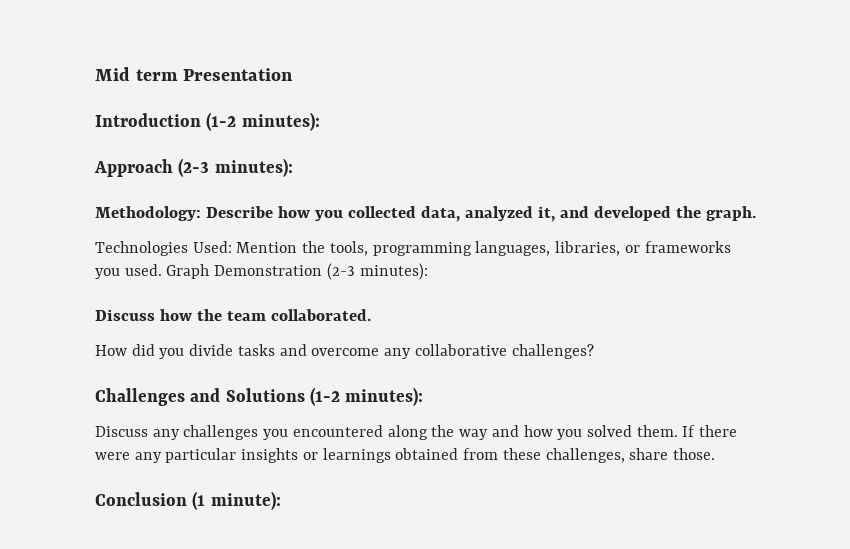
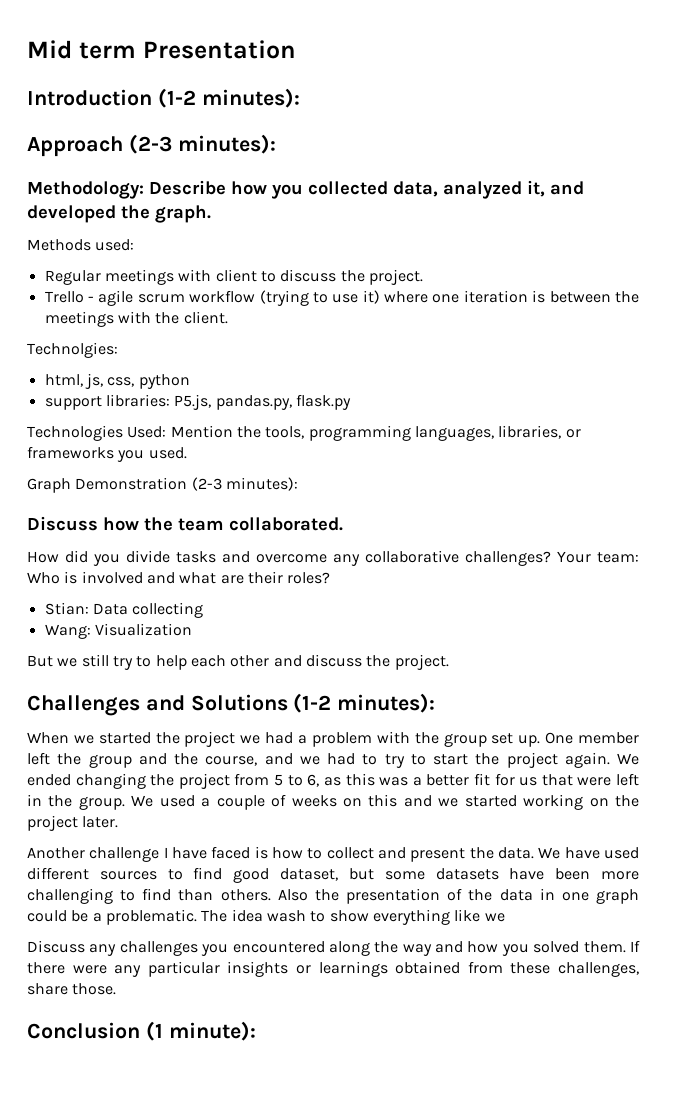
+ Methods used:
+ Regular meetings with client to discuss the project.
+ Trello - agile scrum workflow (trying to use it) where one iteration is between the meetings with the client.
+ Technolgies:
+ html, js, css, python
+ support libraries: P5.js, pandas.py, flask.py
- Technologies Used: Mention the tools, programming languages, libraries, or frameworks you used. Graph Demonstration (2-3 minutes):
+ Technologies Used: Mention the tools, programming languages, libraries, or frameworks you used.
+ Graph Demonstration (2-3 minutes):
+ Your team: Who is involved and what are their roles?
+ Stian: Data collecting
+ Wang: Visualization
+ But we still try to help each other and discuss the project.
+ When we started the project we had a problem with the group set up. One member left the group and the course, and we had to try to start the project again. We ended changing the project from 5 to 6, as this was a better fit for us that were left in the group. We used a couple of weeks on this and we started working on the project later.
+ Another challenge I have faced is how to collect and present the data. We have used different sources to find good dataset, but some datasets have been more challenging to find than others. Also the presentation of the data in one graph could be a problematic. The idea wash to show everything like we

